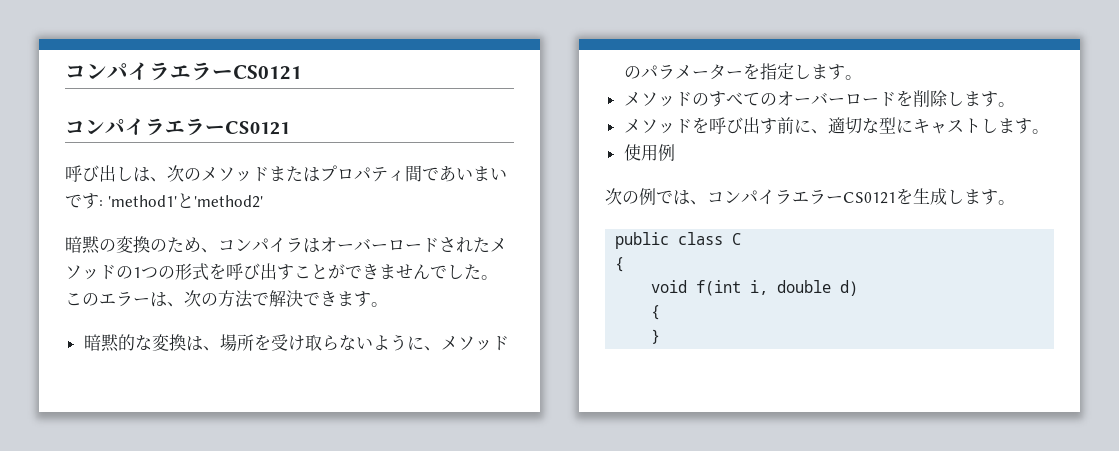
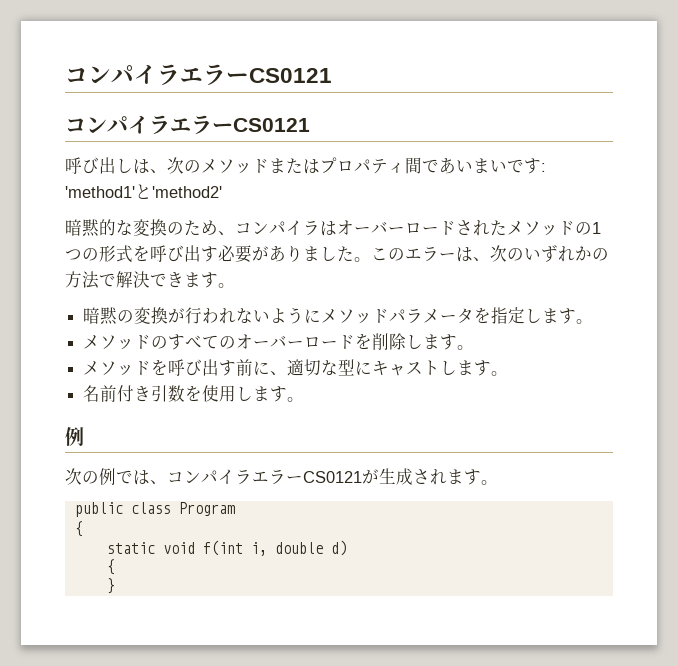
- 暗黙の変換のため、コンパイラはオーバーロードされたメソッドの1つの形式を呼び出すことができませんでした。
+ 暗黙的な変換のため、コンパイラはオーバーロードされたメソッドの1つの形式を呼び出す必要がありました。
- このエラーは、次の方法で解決できます。
+ このエラーは、次のいずれかの方法で解決できます。
- 暗黙的な変換は、場所を受け取らないように、メソッドのパラメーターを指定します。
+ 暗黙の変換が行われないようにメソッドパラメータを指定します。
- 使用例
+ 名前付き引数を使用します。
+ 例
- 次の例では、コンパイラエラーCS0121を生成します。
+ 次の例では、コンパイラエラーCS0121が生成されます。
- public class C
+ public class Program
  {
- void f(int i, double d)
+ static void f(int i, double d)

